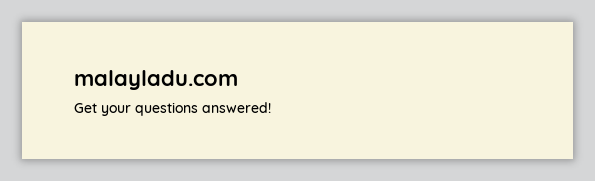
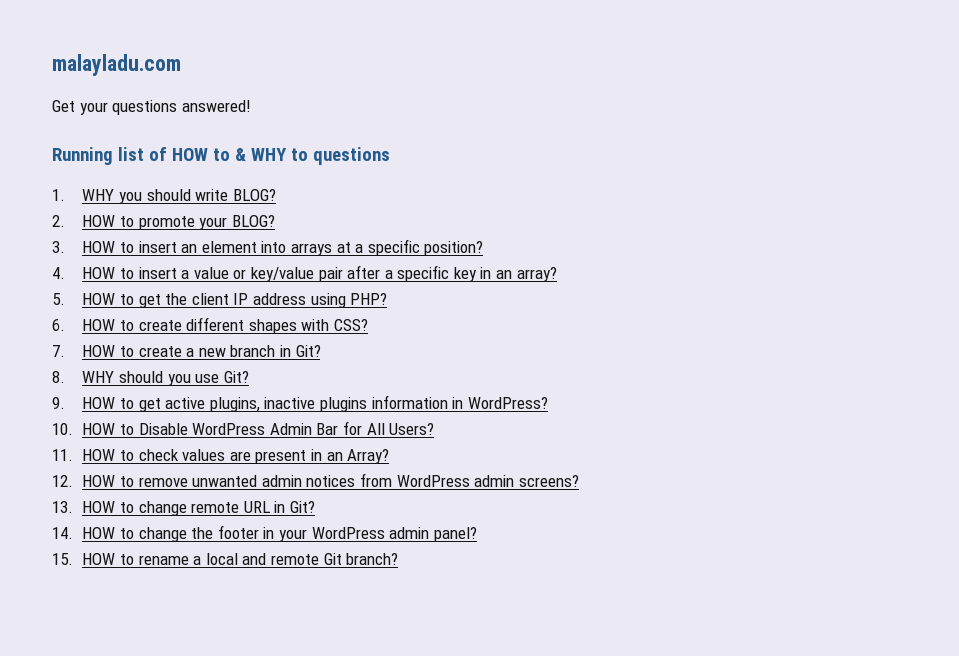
+ Running list of HOW to & WHY to questions
+ 1. WHY you should write BLOG?
+ 2. HOW to promote your BLOG?
+ 3. HOW to insert an element into arrays at a specific position?
+ 4. HOW to insert a value or key/value pair after a specific key in an array?
+ 5. HOW to get the client IP address using PHP?
+ 6. HOW to create different shapes with CSS?
+ 7. HOW to create a new branch in Git?
+ 8. WHY should you use Git?
+ 9. HOW to get active plugins, inactive plugins information in WordPress?
+ 10. HOW to Disable WordPress Admin Bar for All Users?
+ 11. HOW to check values are present in an Array?
+ 12. HOW to remove unwanted admin notices from WordPress admin screens?
+ 13. HOW to change remote URL in Git?
+ 14. HOW to change the footer in your WordPress admin panel?
+ 15. HOW to rename a local and remote Git branch?

